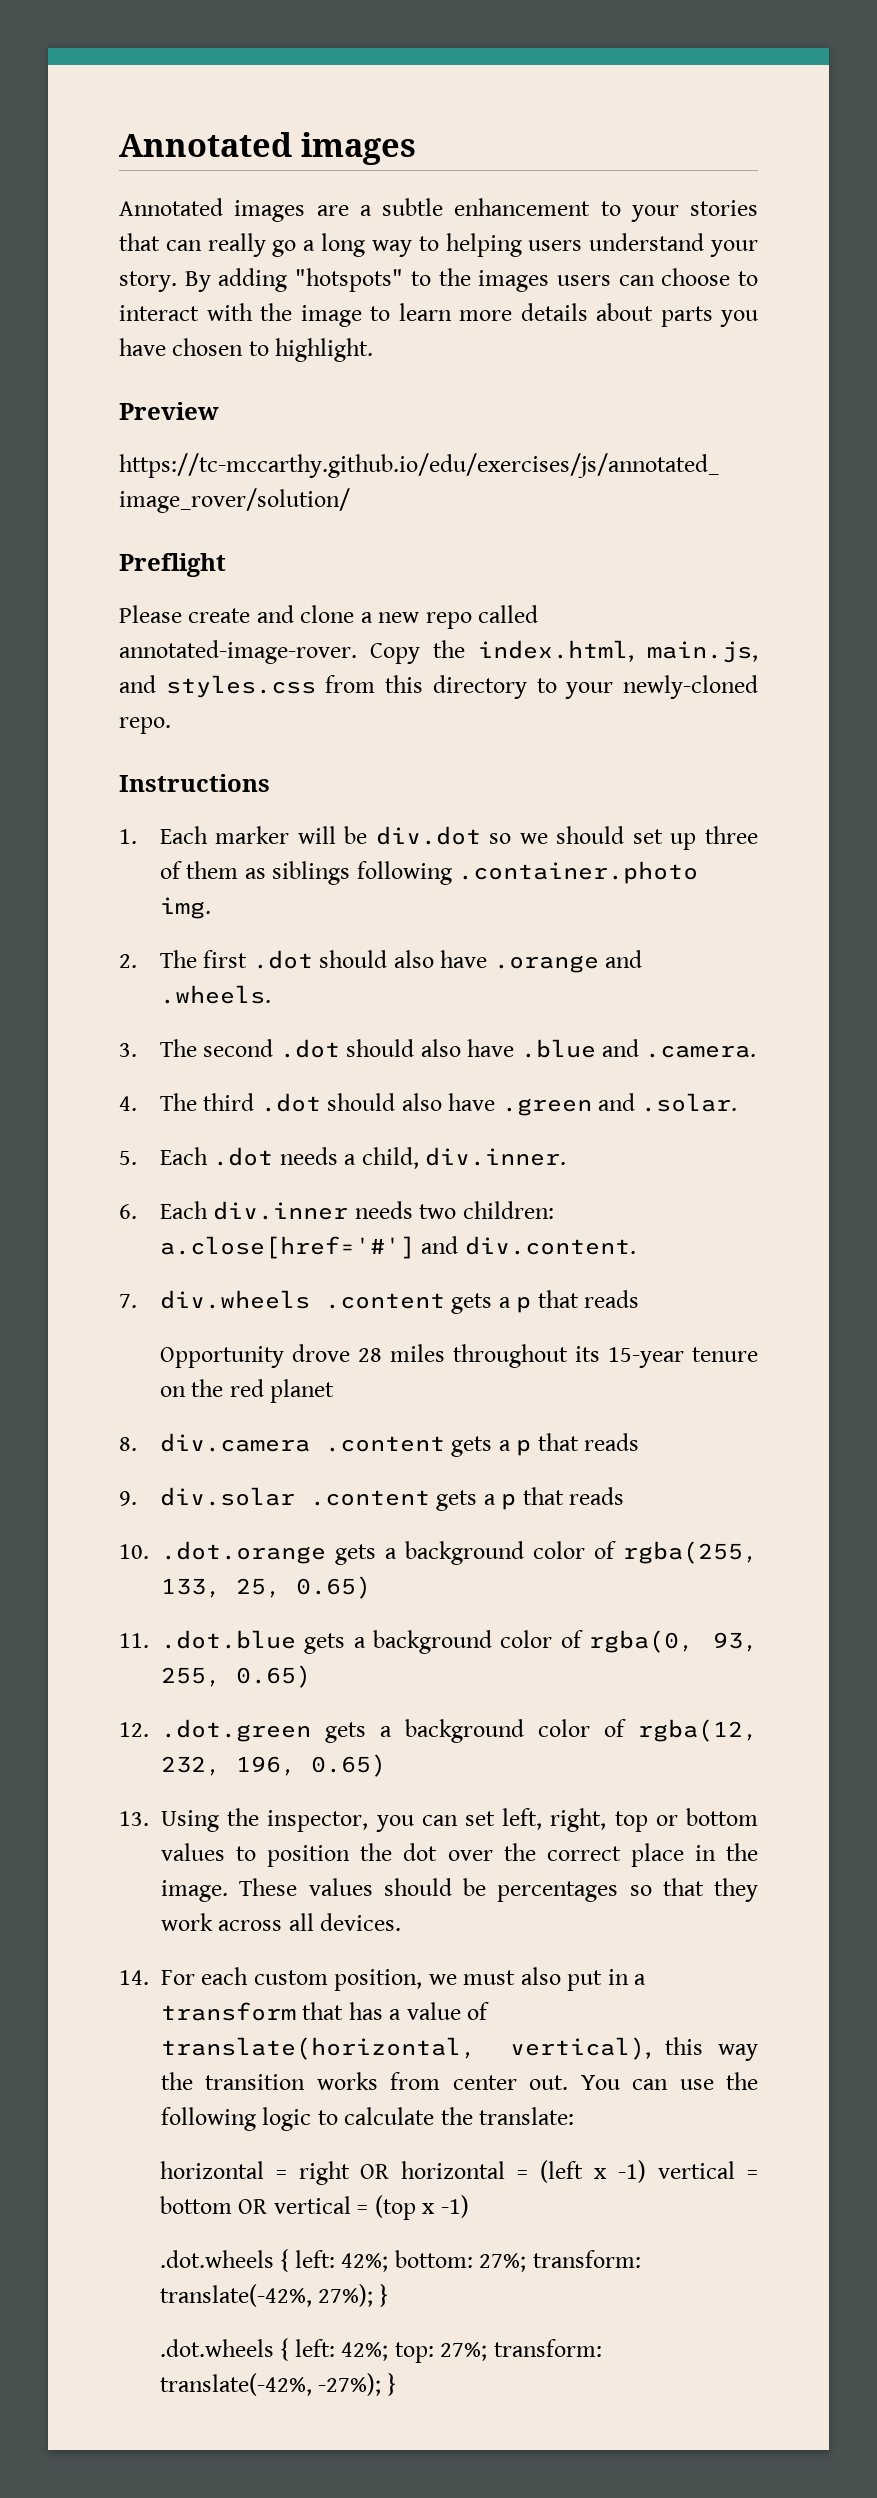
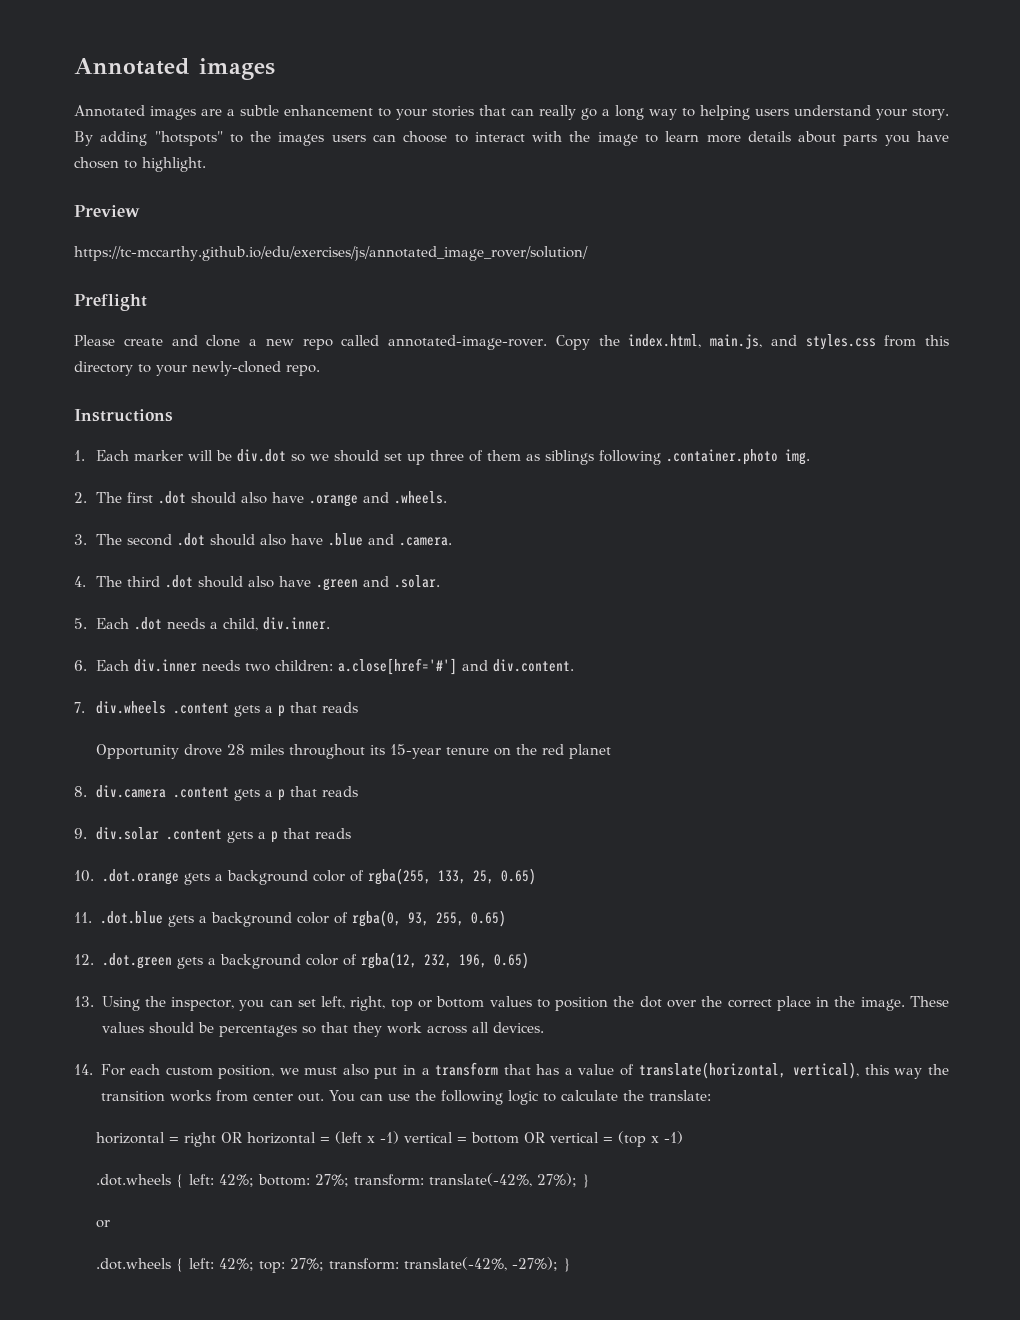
  .dot.wheels { left: 42%; bottom: 27%; transform: translate(-42%, 27%); }
+ or

